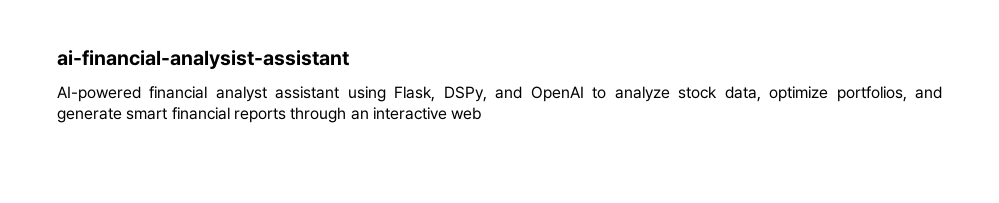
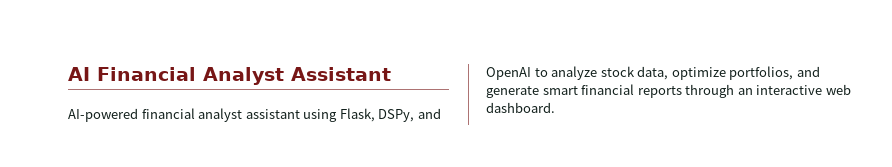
- ai-financial-analysist-assistant
+ AI Financial Analyst Assistant
- AI-powered financial analyst assistant using Flask, DSPy, and OpenAI to analyze stock data, optimize portfolios, and generate smart financial reports through an interactive web
+ AI-powered financial analyst assistant using Flask, DSPy, and OpenAI to analyze stock data, optimize portfolios, and generate smart financial reports through an interactive web dashboard.

